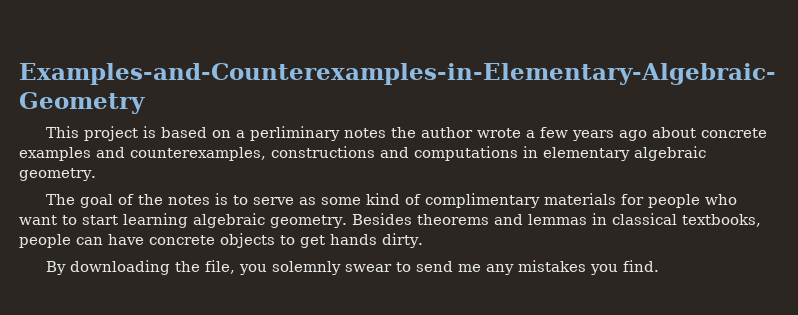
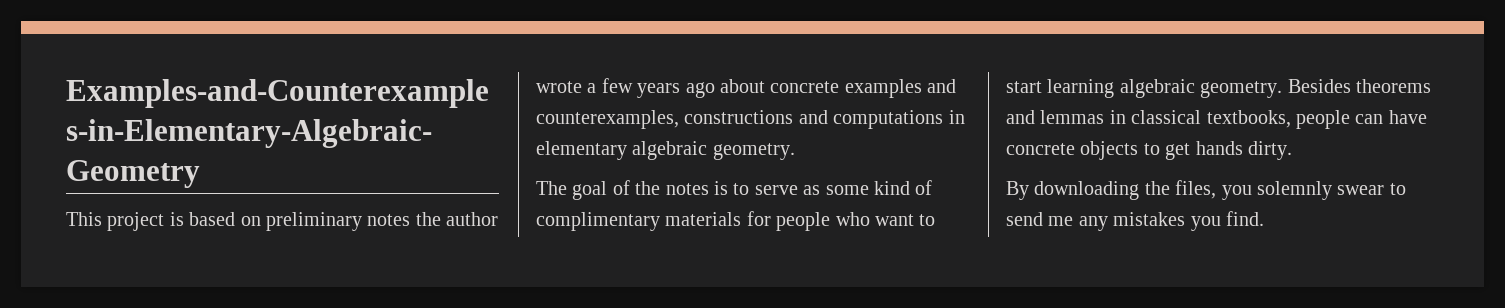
- This project is based on a perliminary notes the author wrote a few years ago about concrete examples and counterexamples, constructions and computations in elementary algebraic geometry.
+ This project is based on preliminary notes the author wrote a few years ago about concrete examples and counterexamples, constructions and computations in elementary algebraic geometry.
- By downloading the file, you solemnly swear to send me any mistakes you find.
+ By downloading the files, you solemnly swear to send me any mistakes you find.

